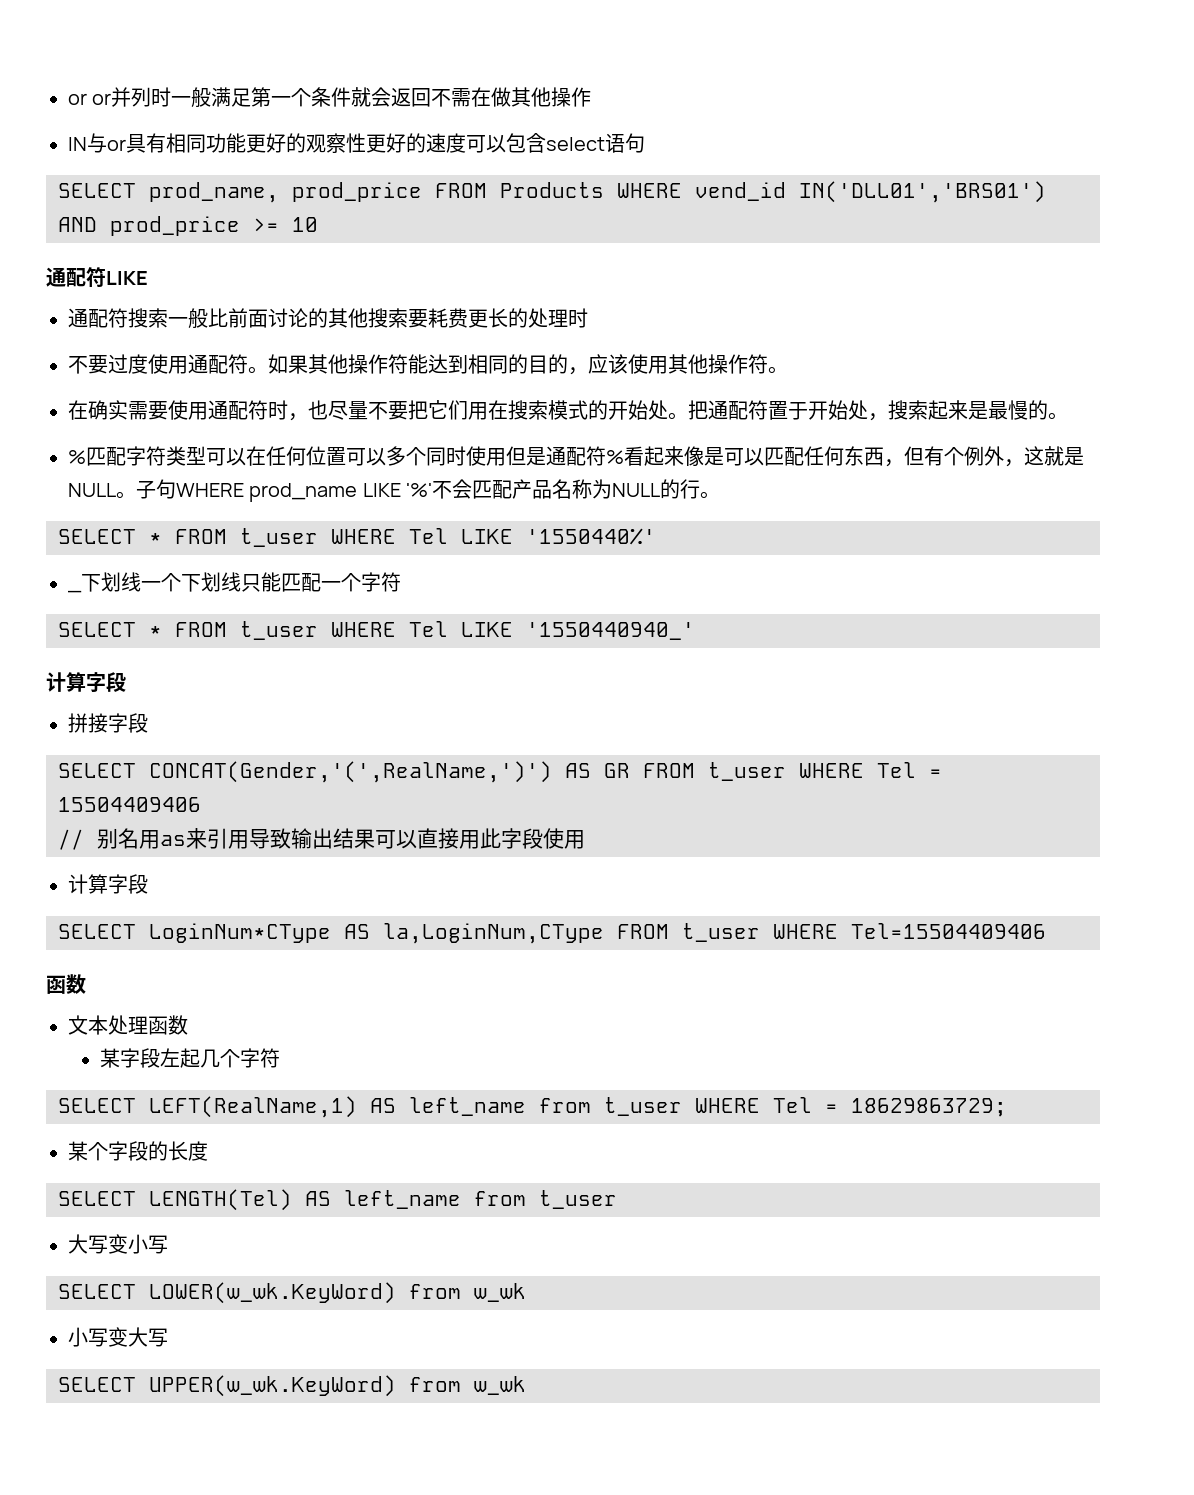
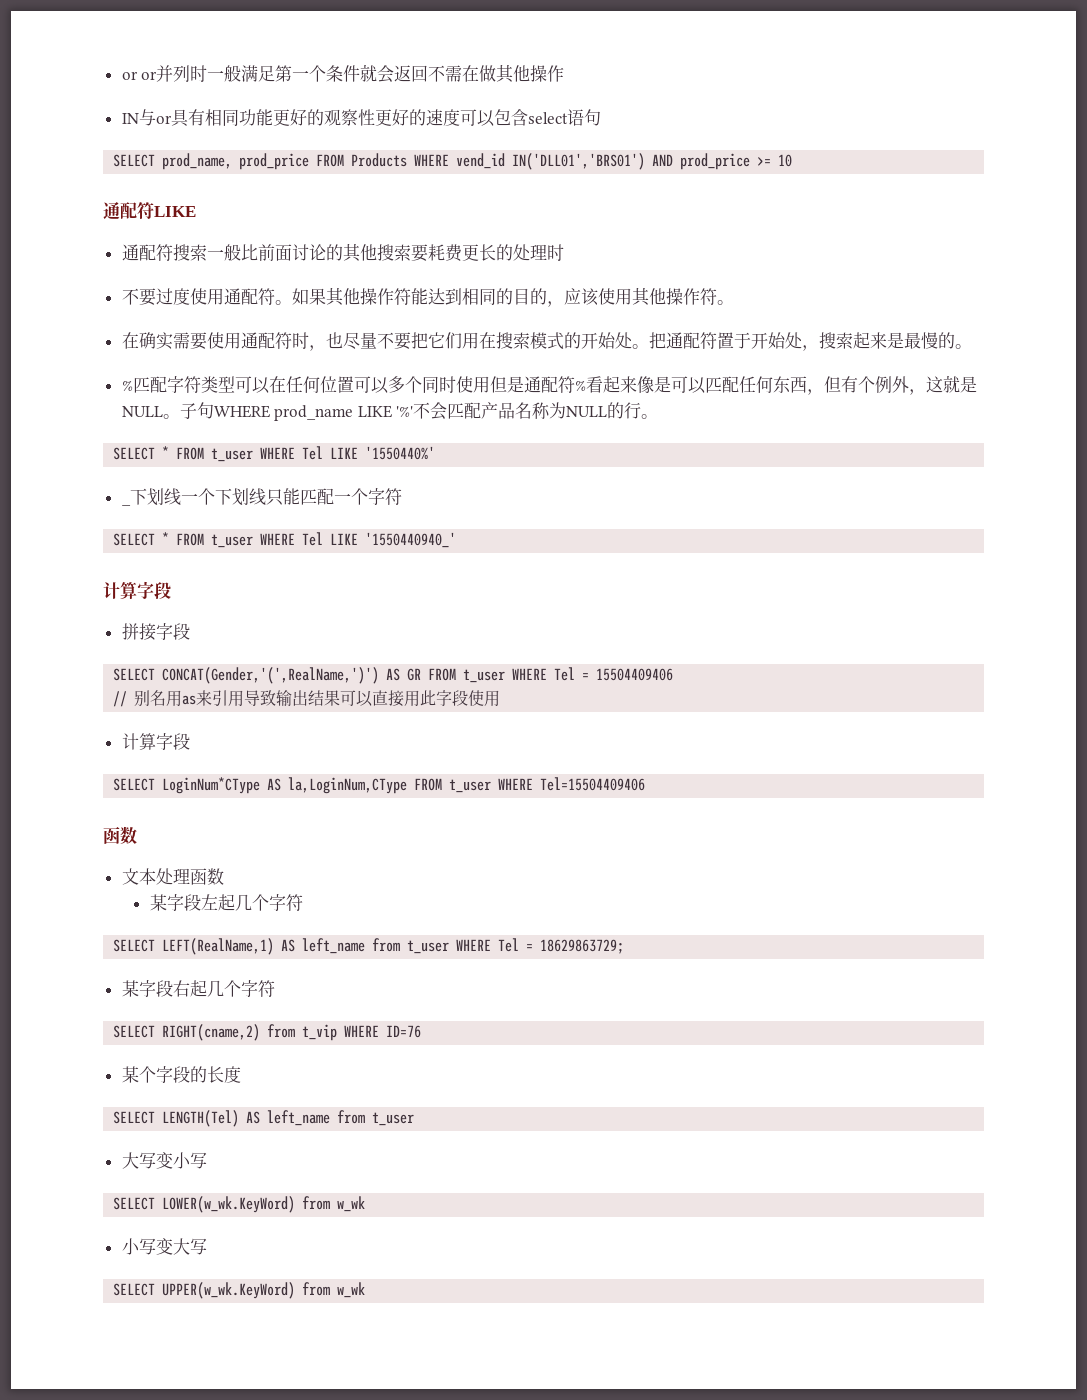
+ 某字段右起几个字符
+ SELECT RIGHT(cname,2) from t_vip WHERE ID=76

